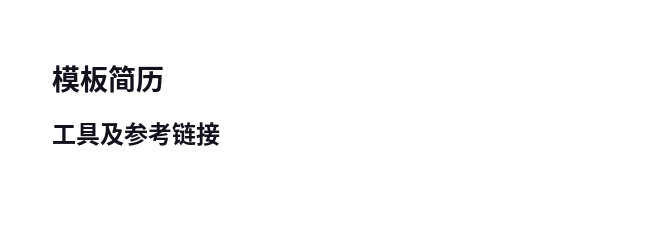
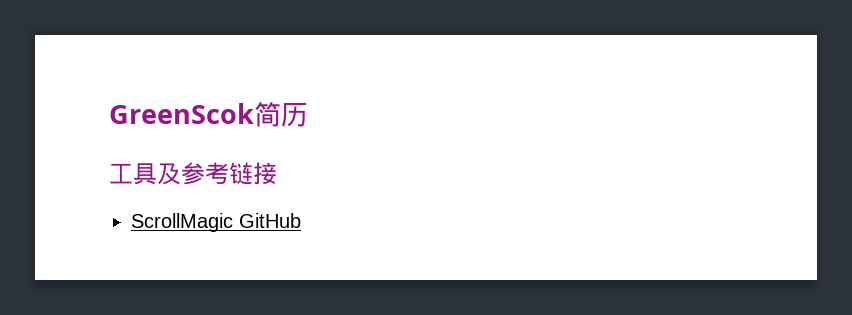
- 模板简历
+ GreenScok简历
+ ScrollMagic GitHub

